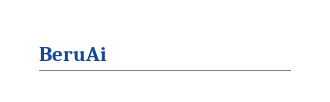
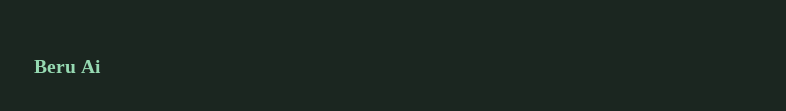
- BeruAi
+ Beru Ai

